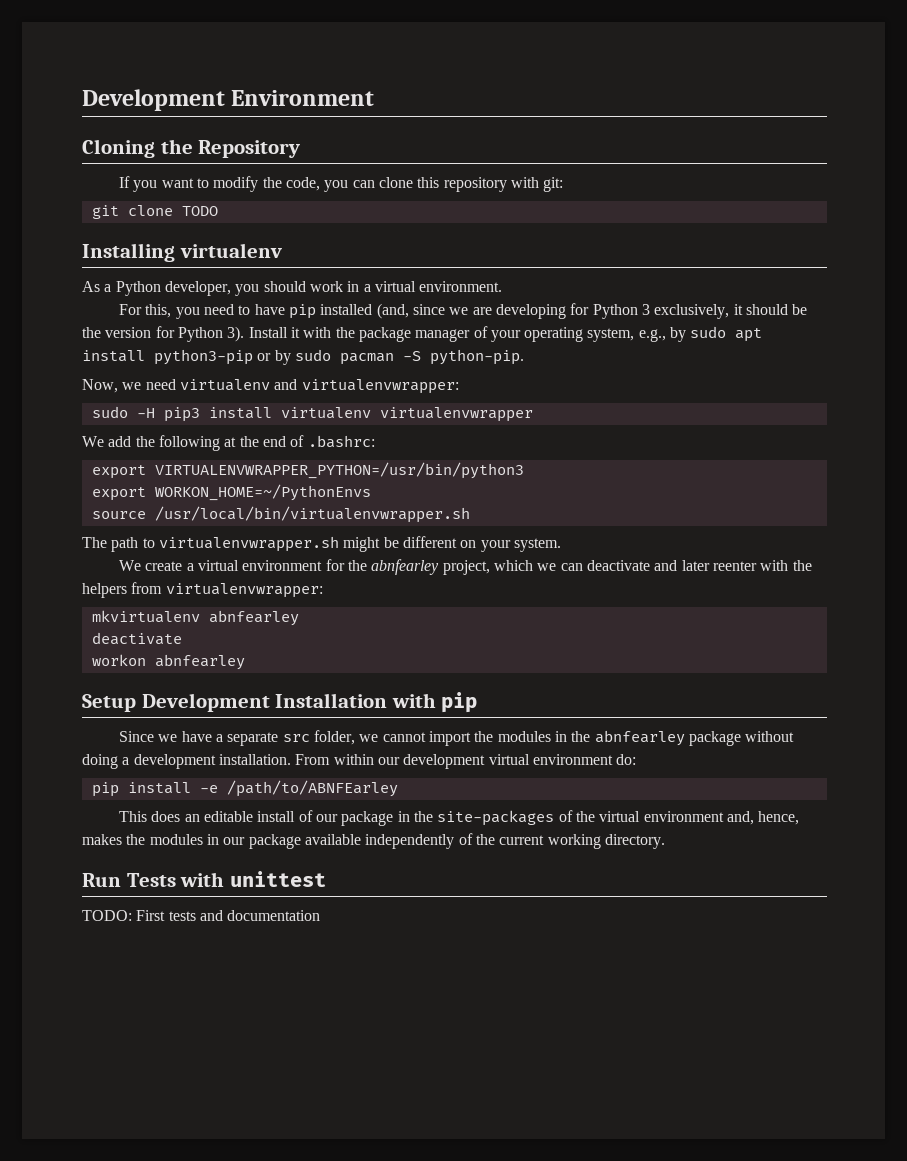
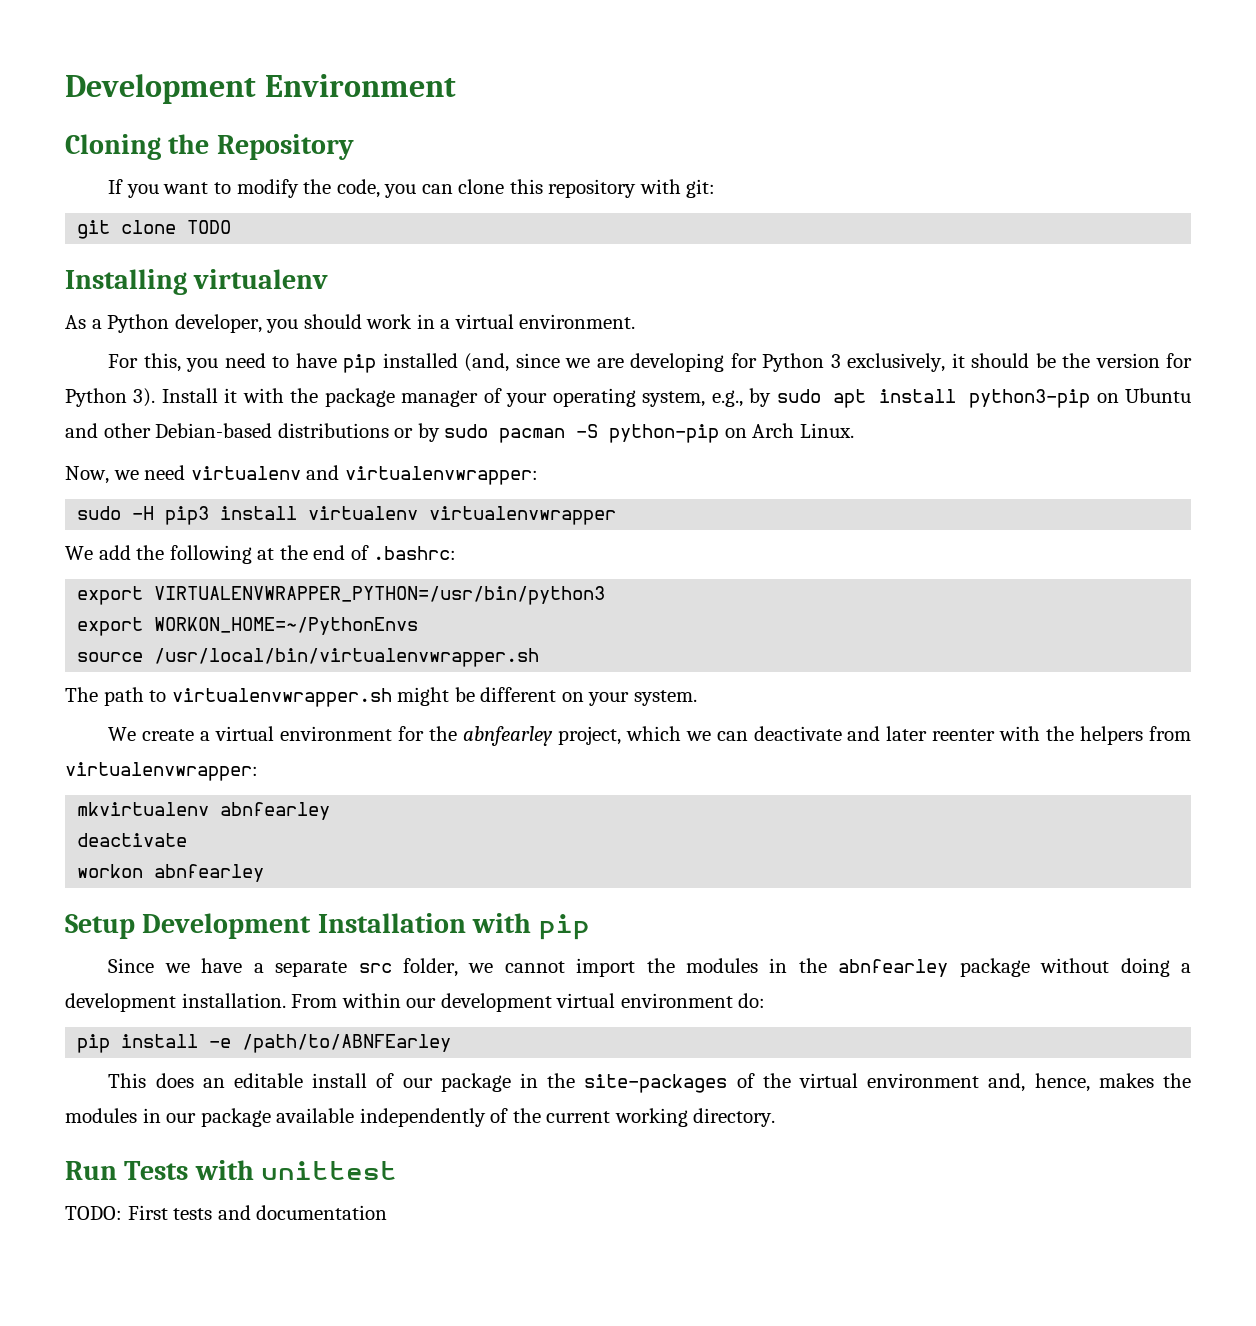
- Install it with the package manager of your operating system, e.g., by sudo apt install python3-pip or by sudo pacman -S python-pip.
+ Install it with the package manager of your operating system, e.g., by sudo apt install python3-pip on Ubuntu and other Debian-based distributions or by sudo pacman -S python-pip on Arch Linux.

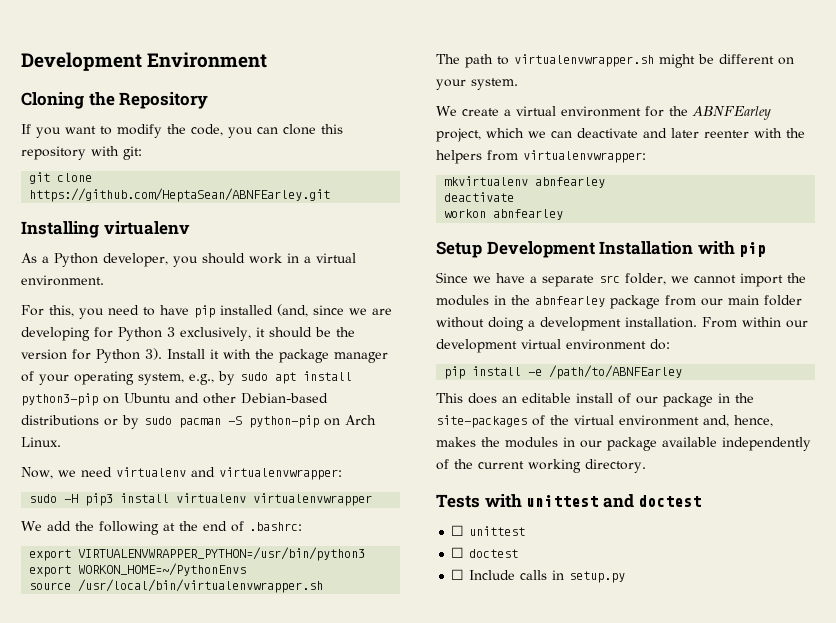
- git clone TODO
+ git clone https://github.com/HeptaSean/ABNFEarley.git
- We create a virtual environment for the abnfearley project, which we can deactivate and later reenter with the helpers from virtualenvwrapper:
+ We create a virtual environment for the ABNFEarley project, which we can deactivate and later reenter with the helpers from virtualenvwrapper:
- Since we have a separate src folder, we cannot import the modules in the abnfearley package without doing a development installation.
+ Since we have a separate src folder, we cannot import the modules in the abnfearley package from our main folder without doing a development installation.
- Run Tests with unittest
- TODO: First tests and documentation
+ Tests with unittest and doctest
+ ☐ unittest
+ ☐ doctest
+ ☐ Include calls in setup.py

